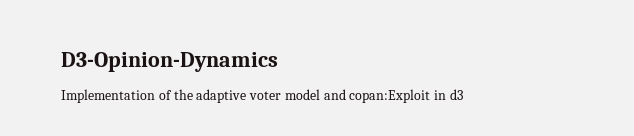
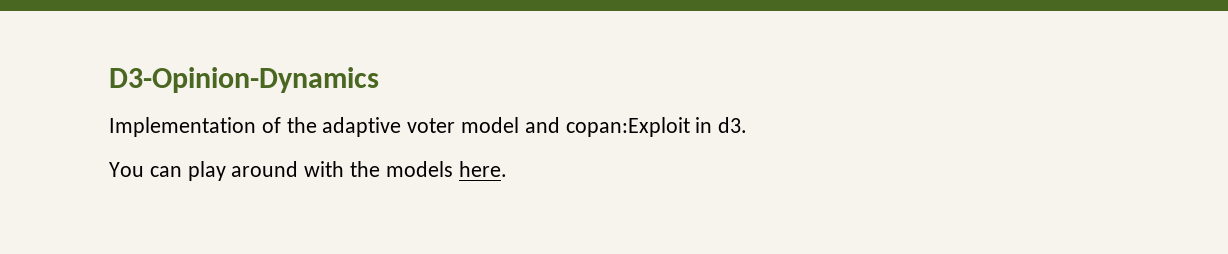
- Implementation of the adaptive voter model and copan:Exploit in d3
+ Implementation of the adaptive voter model and copan:Exploit in d3.
+ You can play around with the models here.

